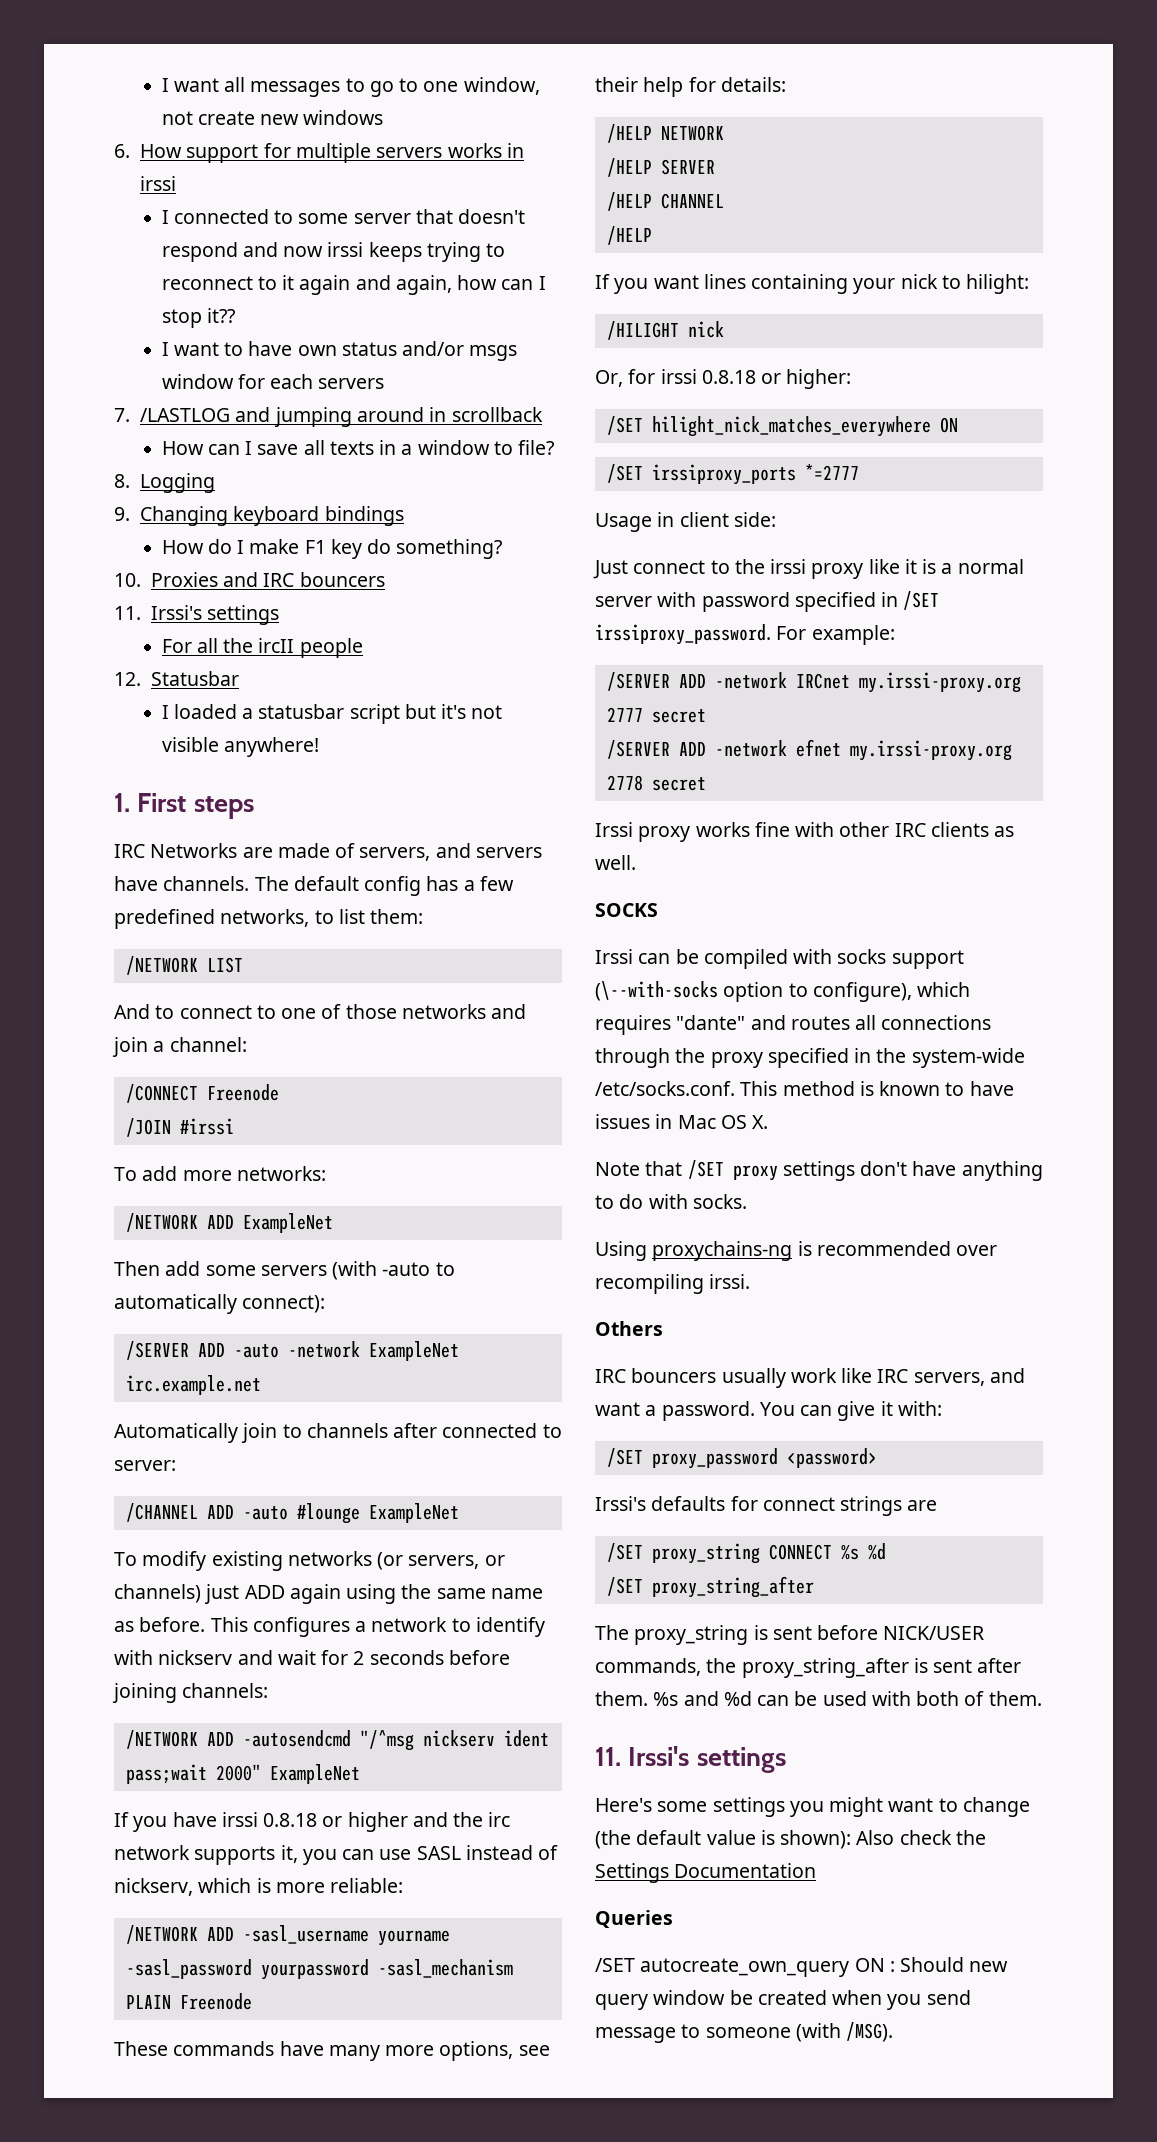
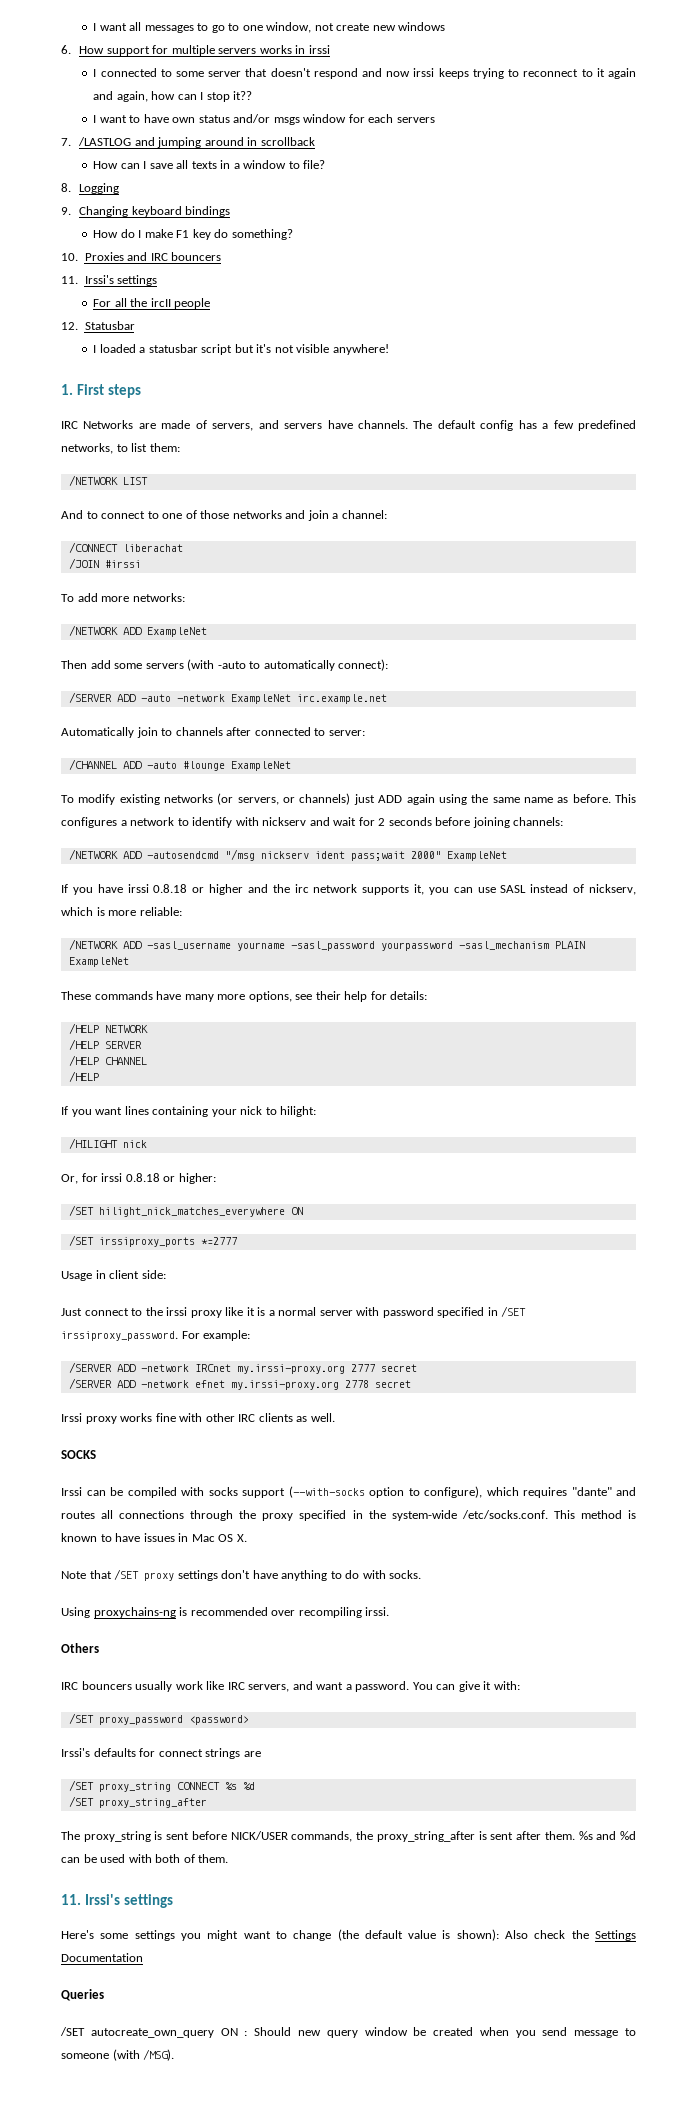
- /CONNECT Freenode
+ /CONNECT liberachat
- /NETWORK ADD -autosendcmd "/^msg nickserv ident pass;wait 2000" ExampleNet
+ /NETWORK ADD -autosendcmd "/msg nickserv ident pass;wait 2000" ExampleNet
- /NETWORK ADD -sasl_username yourname -sasl_password yourpassword -sasl_mechanism PLAIN Freenode
+ /NETWORK ADD -sasl_username yourname -sasl_password yourpassword -sasl_mechanism PLAIN ExampleNet
- Irssi can be compiled with socks support (\--with-socks option to configure), which requires "dante" and routes all connections through the proxy specified in the system-wide /etc/socks.conf. This method is known to have issues in Mac OS X.
+ Irssi can be compiled with socks support (--with-socks option to configure), which requires "dante" and routes all connections through the proxy specified in the system-wide /etc/socks.conf. This method is known to have issues in Mac OS X.

